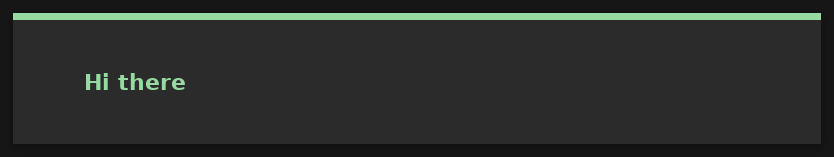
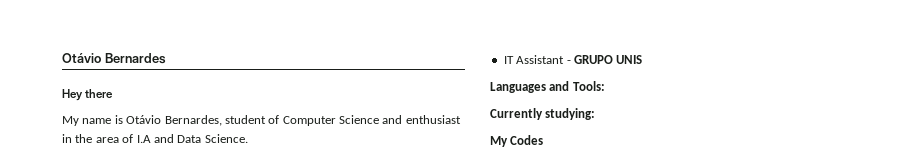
- Hi there
+ Otávio Bernardes
+ Hey there
+ My name is Otávio Bernardes, student of Computer Science and enthusiast in the area of I.A and Data Science.
+ IT Assistant - GRUPO UNIS
+ Languages and Tools:
+ Currently studying:
+ My Codes

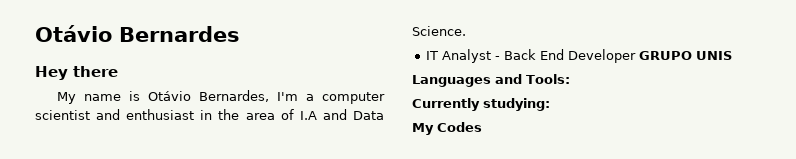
- My name is Otávio Bernardes, student of Computer Science and enthusiast in the area of I.A and Data Science.
+ My name is Otávio Bernardes, I'm a computer scientist and enthusiast in the area of I.A and Data Science.
- IT Assistant - GRUPO UNIS
+ IT Analyst - Back End Developer GRUPO UNIS

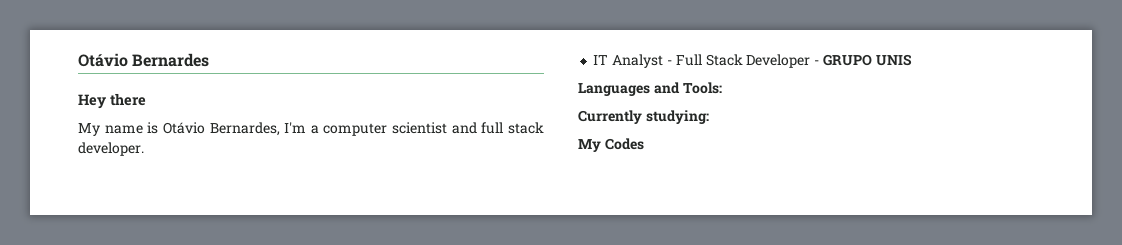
- My name is Otávio Bernardes, I'm a computer scientist and enthusiast in the area of I.A and Data Science.
+ My name is Otávio Bernardes, I'm a computer scientist and full stack developer.
- IT Analyst - Back End Developer GRUPO UNIS
+ IT Analyst - Full Stack Developer - GRUPO UNIS

